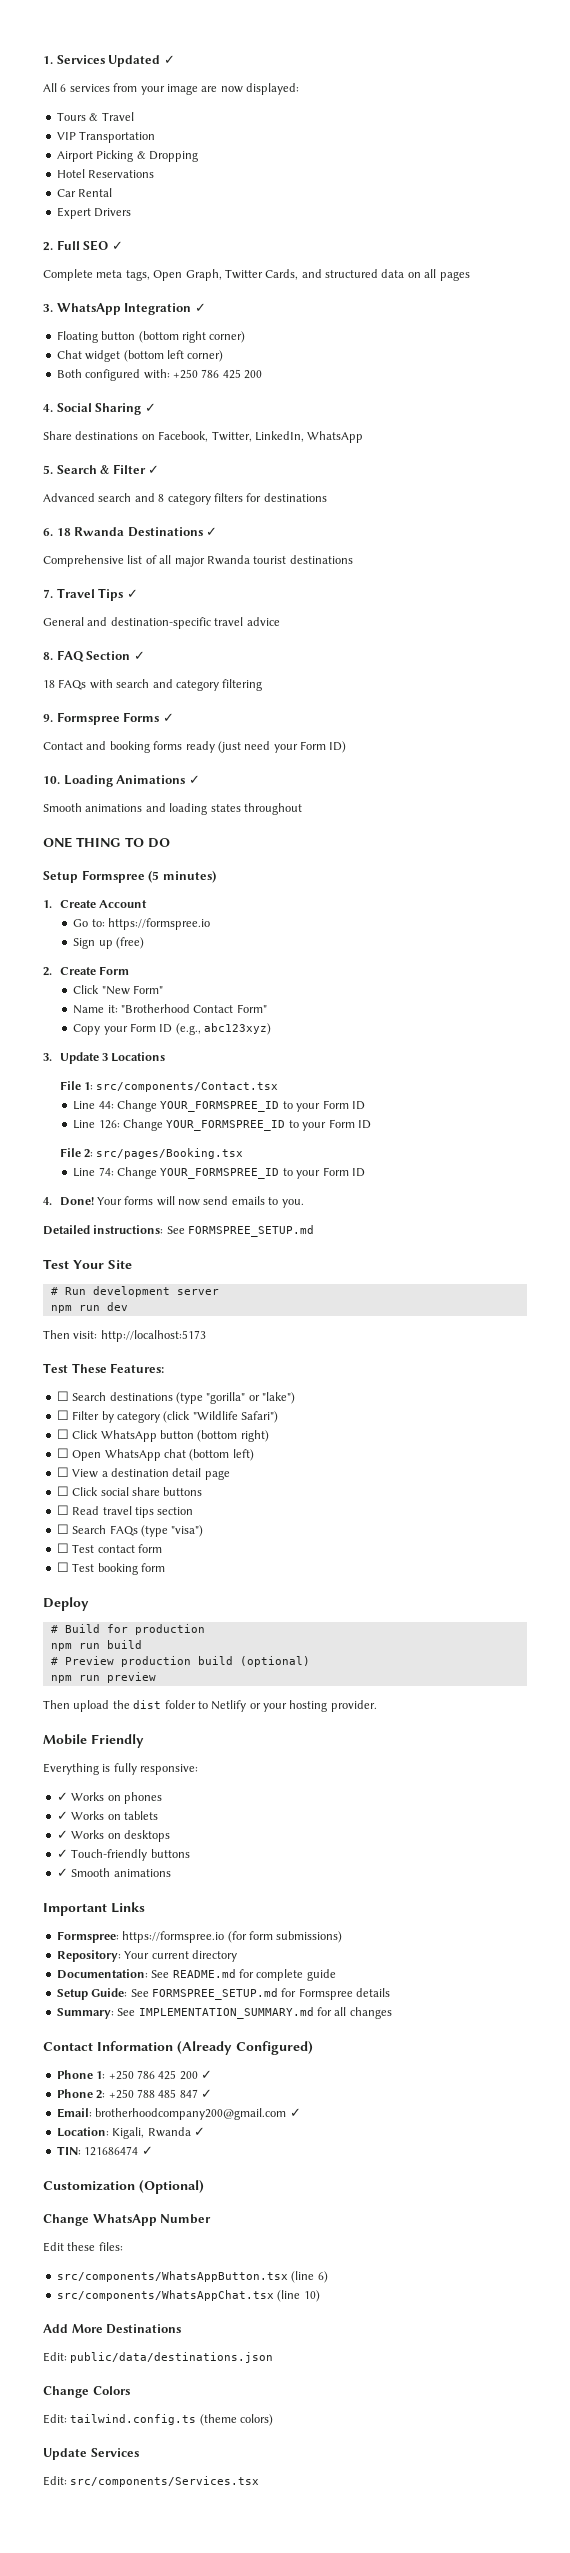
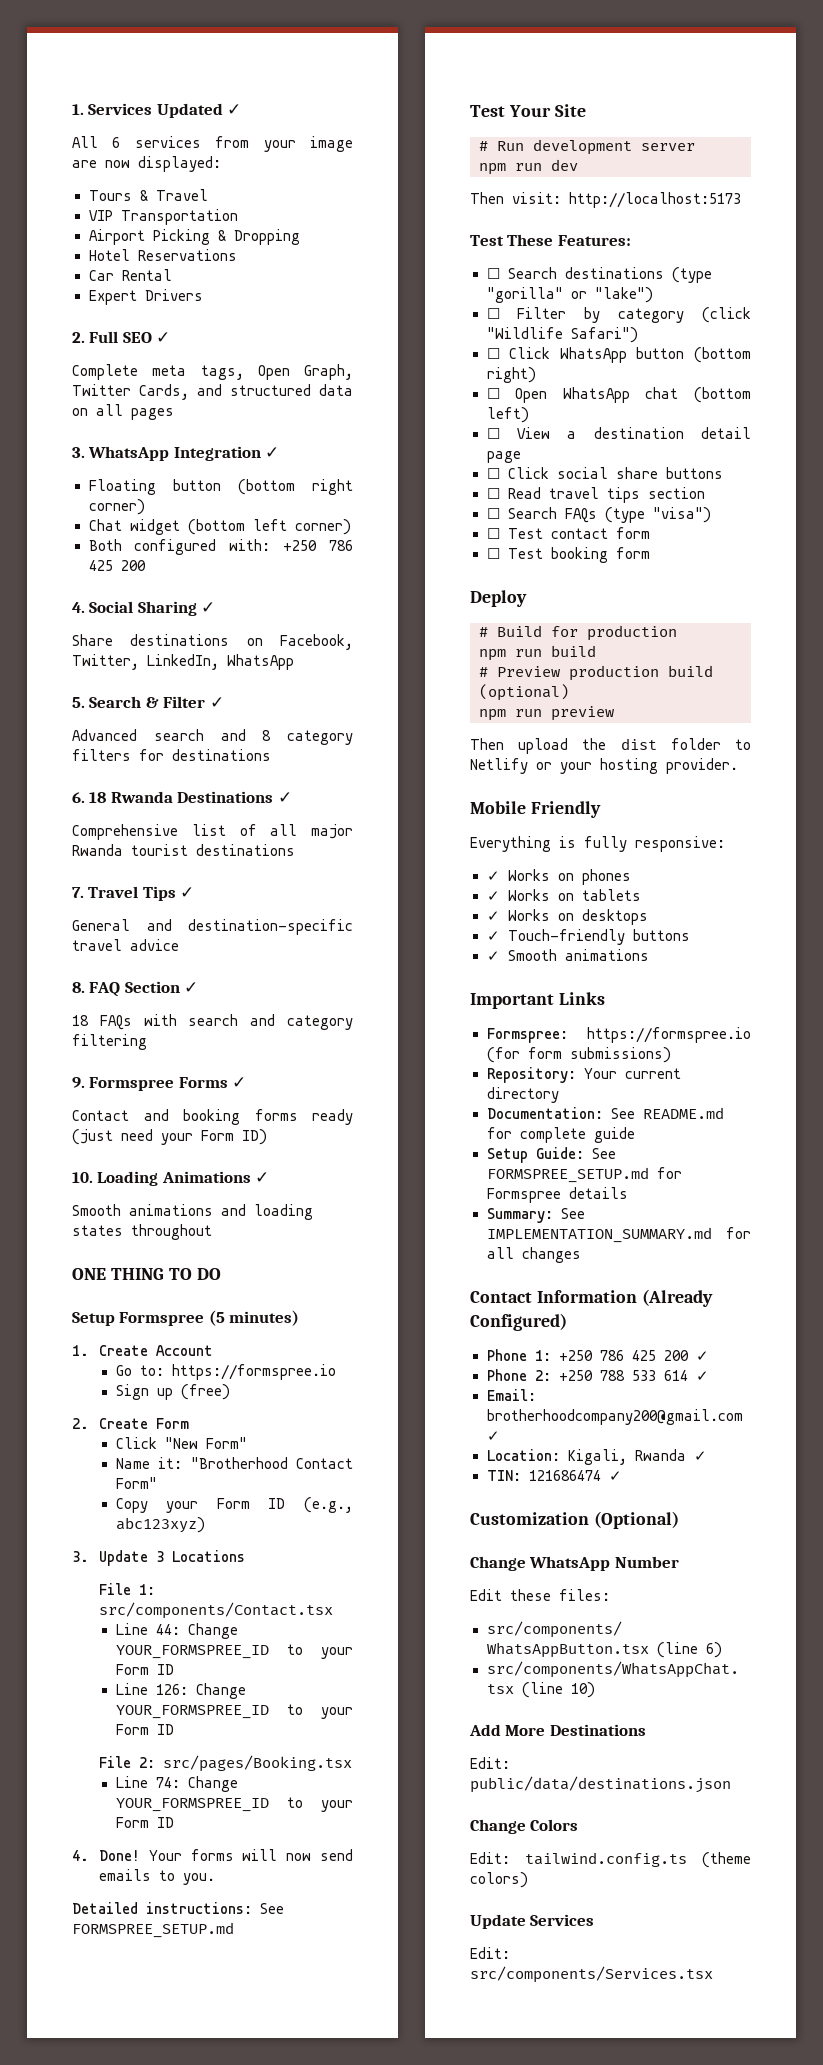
- Phone 2: +250 788 485 847 ✓
+ Phone 2: +250 788 533 614 ✓

